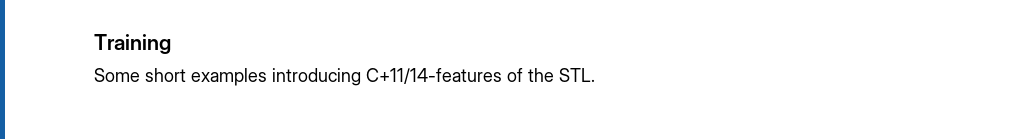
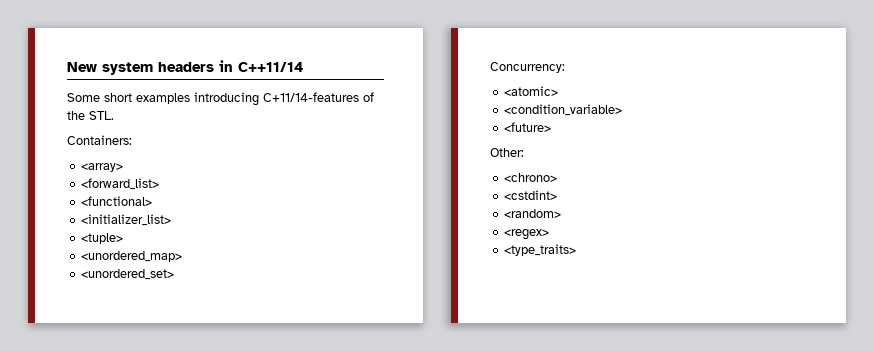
- Training
+ New system headers in C++11/14
+ Containers:
+ <array>
+ <forward_list>
+ <functional>
+ <initializer_list>
+ <tuple>
+ <unordered_map>
+ <unordered_set>
+ Concurrency:
+ <atomic>
+ <condition_variable>
+ <future>
+ Other:
+ <chrono>
+ <cstdint>
+ <random>
+ <regex>
+ <type_traits>

